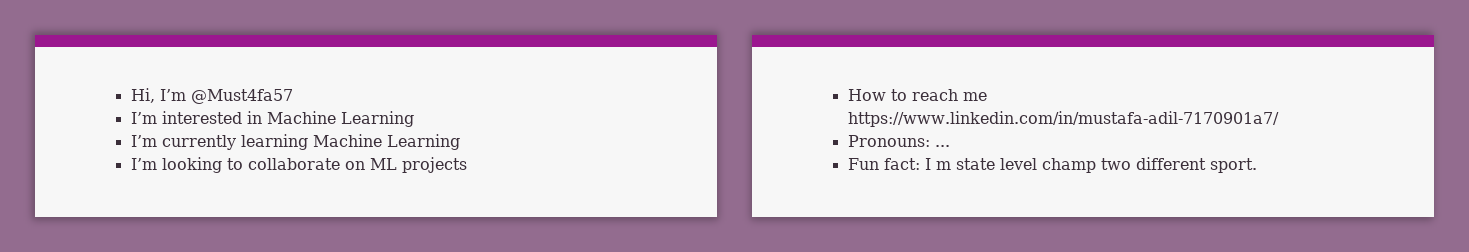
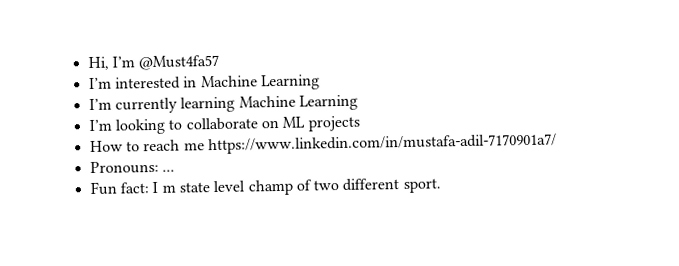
- Fun fact: I m state level champ two different sport.
+ Fun fact: I m state level champ of two different sport.

